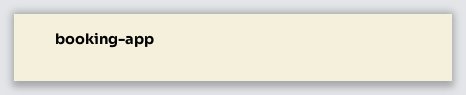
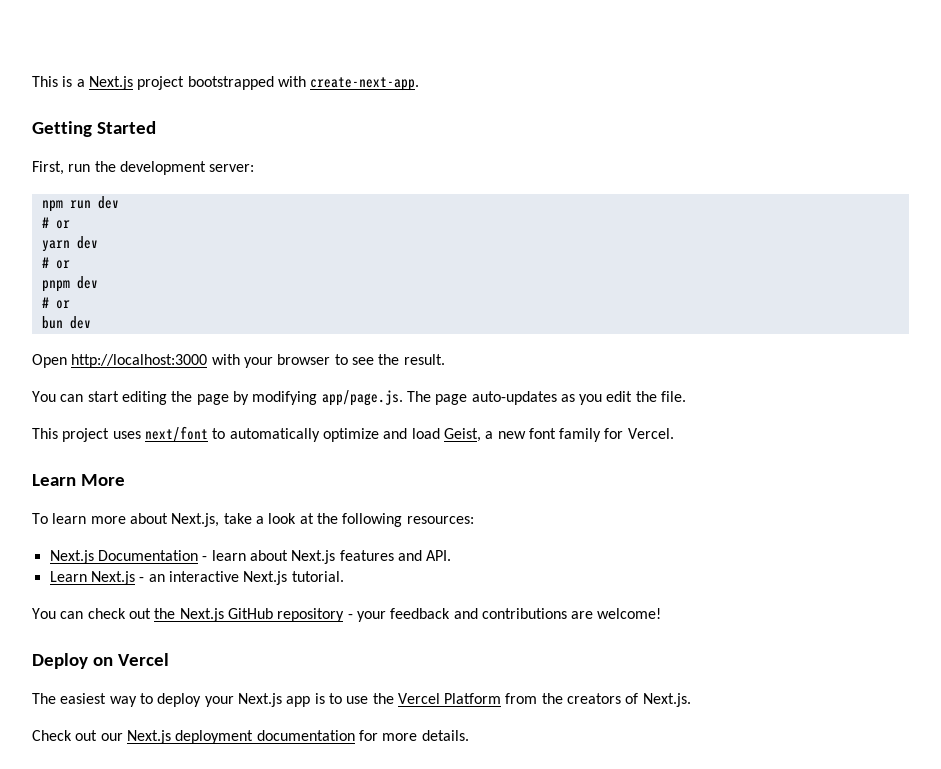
- booking-app
+ This is a Next.js project bootstrapped with create-next-app.
+ Getting Started
+ First, run the development server:
+ npm run dev
+ # or
+ yarn dev
+ # or
+ pnpm dev
+ # or
+ bun dev
+ Open http://localhost:3000 with your browser to see the result.
+ You can start editing the page by modifying app/page.js. The page auto-updates as you edit the file.
+ This project uses next/font to automatically optimize and load Geist, a new font family for Vercel.
+ Learn More
+ To learn more about Next.js, take a look at the following resources:
+ Next.js Documentation - learn about Next.js features and API.
+ Learn Next.js - an interactive Next.js tutorial.
+ You can check out the Next.js GitHub repository - your feedback and contributions are welcome!
+ Deploy on Vercel
+ The easiest way to deploy your Next.js app is to use the Vercel Platform from the creators of Next.js.
+ Check out our Next.js deployment documentation for more details.

